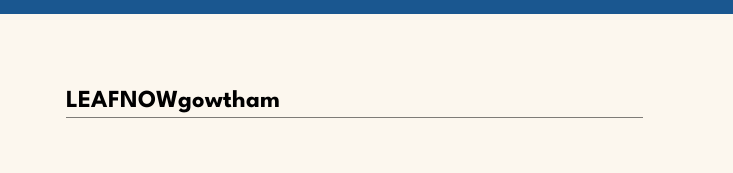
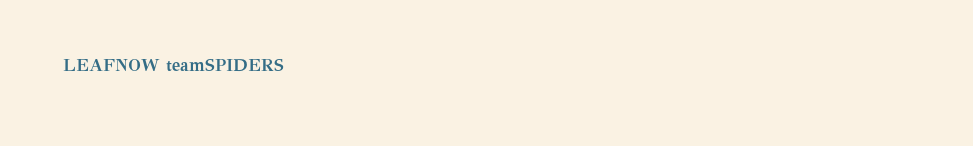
- LEAFNOWgowtham
+ LEAFNOW teamSPIDERS

